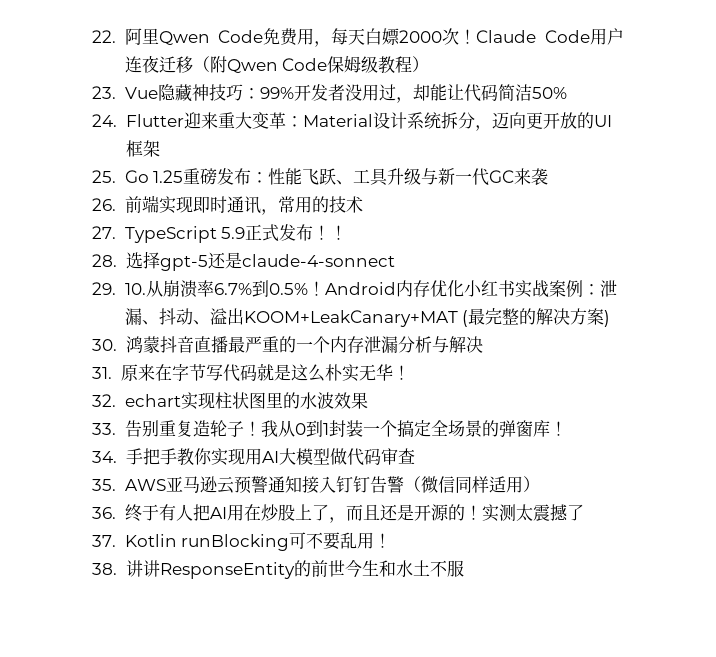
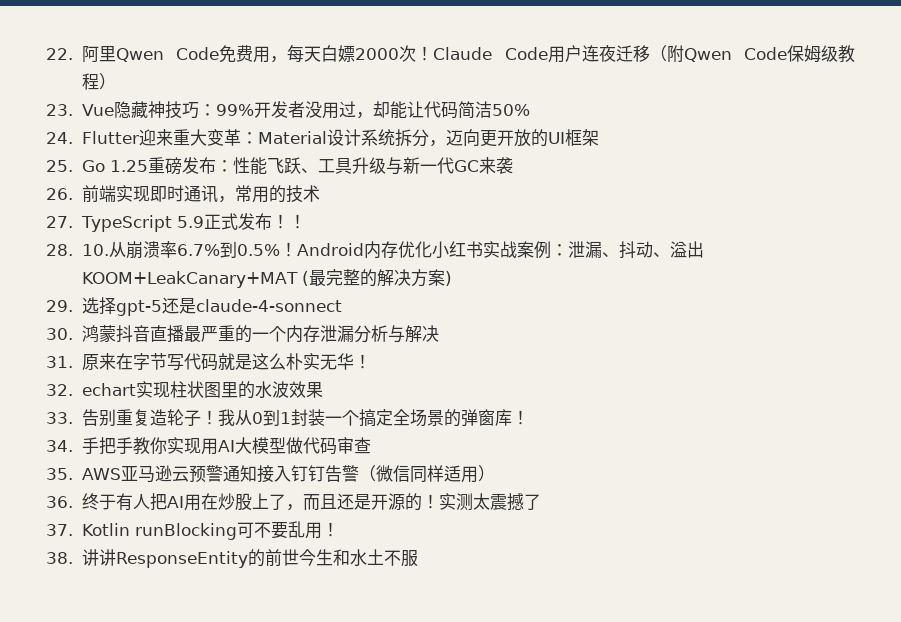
- 28.选择gpt-5还是claude-4-sonnect
- 29. 10.从崩溃率6.7%到0.5%！
+ 28. 10.从崩溃率6.7%到0.5%！
+ 29.选择gpt-5还是claude-4-sonnect

